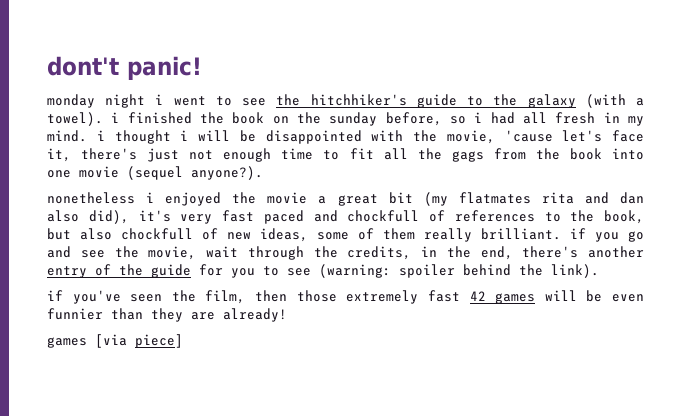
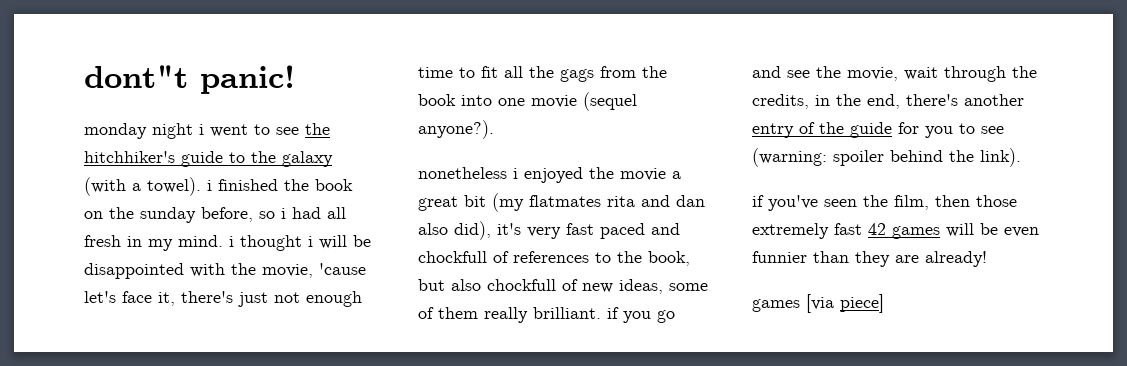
- dont't panic!
+ dont"t panic!

